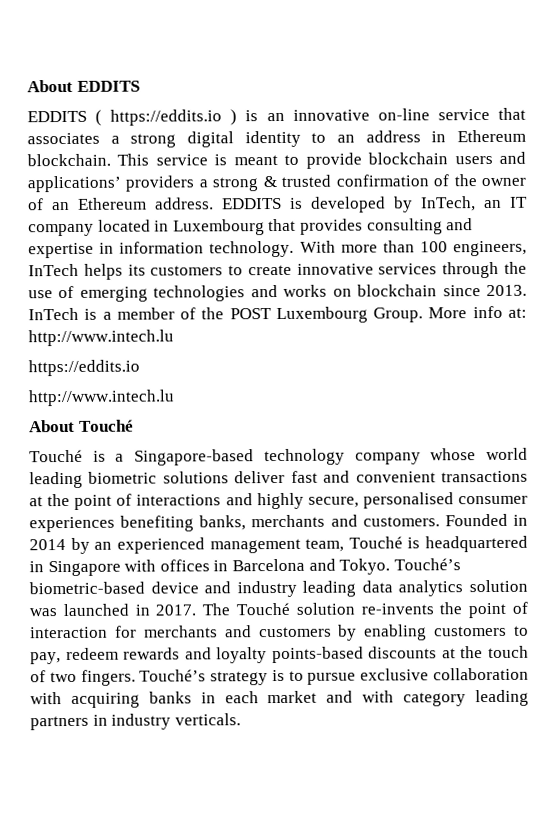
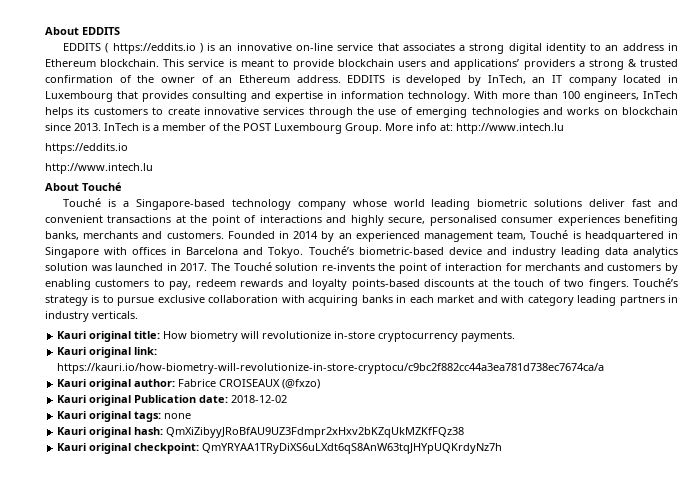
+ Kauri original title: How biometry will revolutionize in-store cryptocurrency payments.
+ Kauri original link: https://kauri.io/how-biometry-will-revolutionize-in-store-cryptocu/c9bc2f882cc44a3ea781d738ec7674ca/a
+ Kauri original author: Fabrice CROISEAUX (@fxzo)
+ Kauri original Publication date: 2018-12-02
+ Kauri original tags: none
+ Kauri original hash: QmXiZibyyJRoBfAU9UZ3Fdmpr2xHxv2bKZqUkMZKfFQz38
+ Kauri original checkpoint: QmYRYAA1TRyDiXS6uLXdt6qS8AnW63tqJHYpUQKrdyNz7h

